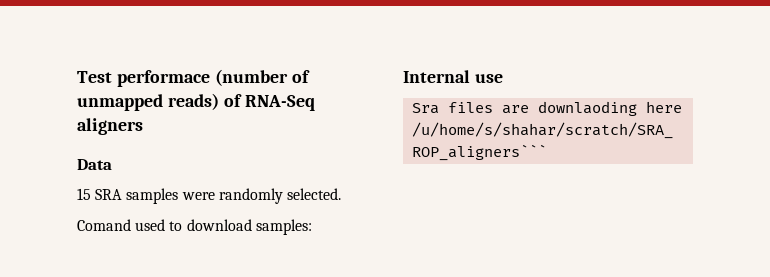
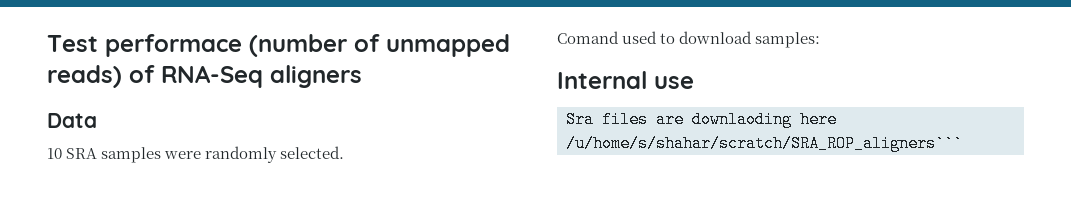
- 15 SRA samples were randomly selected.
+ 10 SRA samples were randomly selected.

